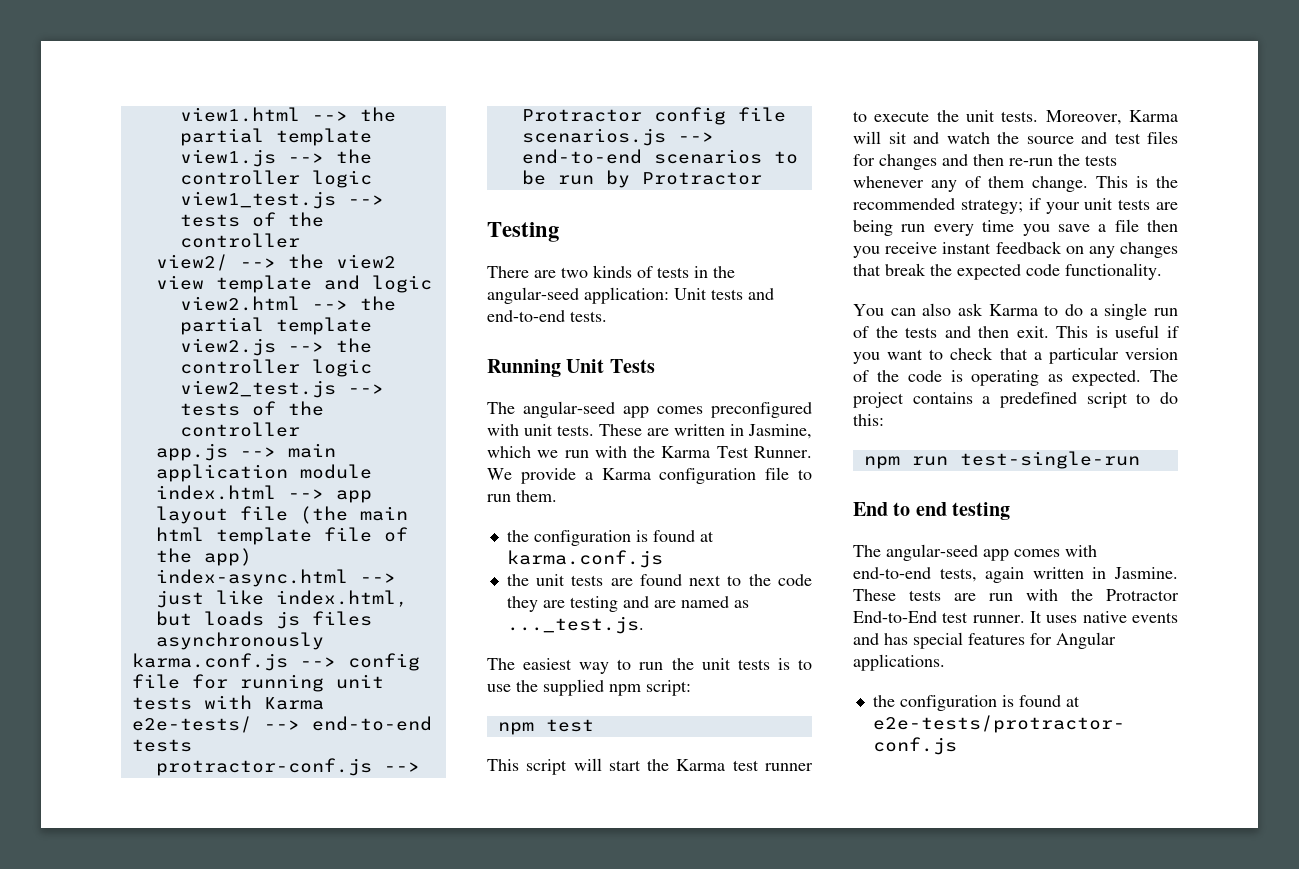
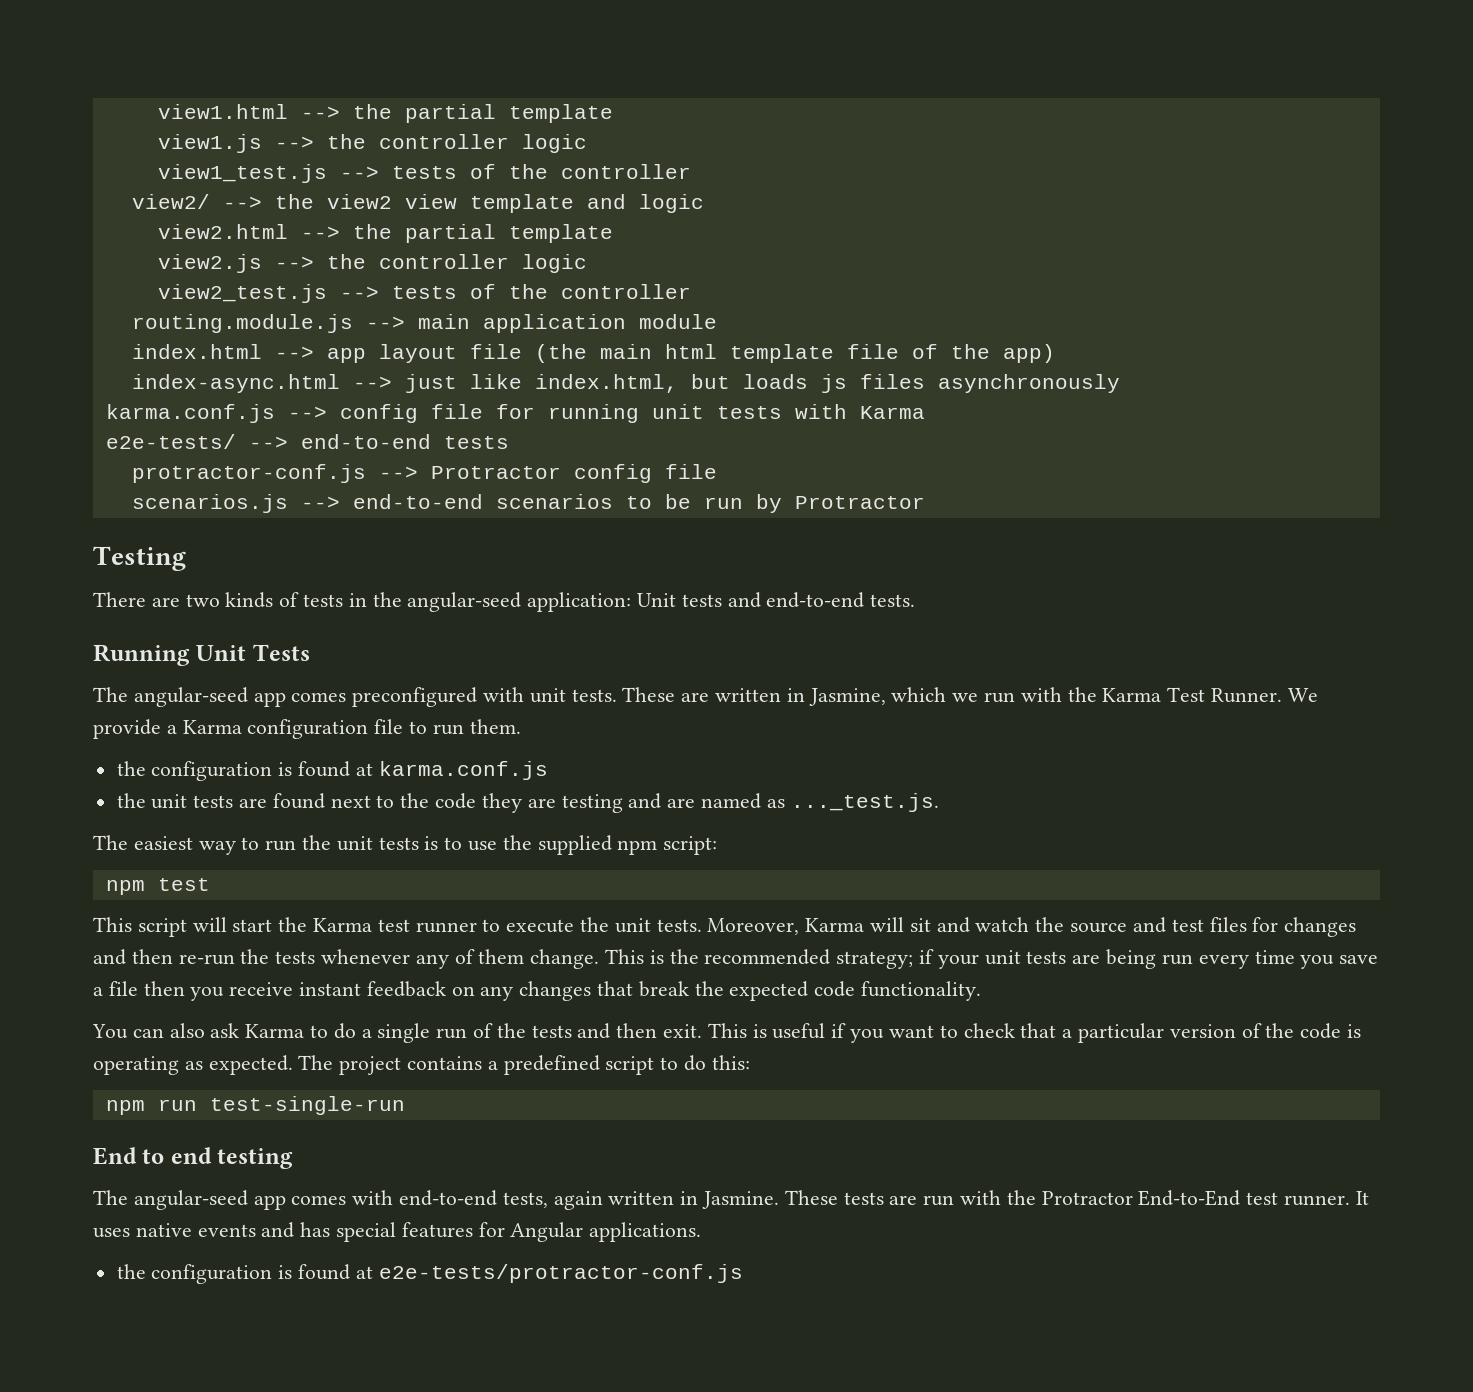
- app.js --> main application module
+ routing.module.js --> main application module

